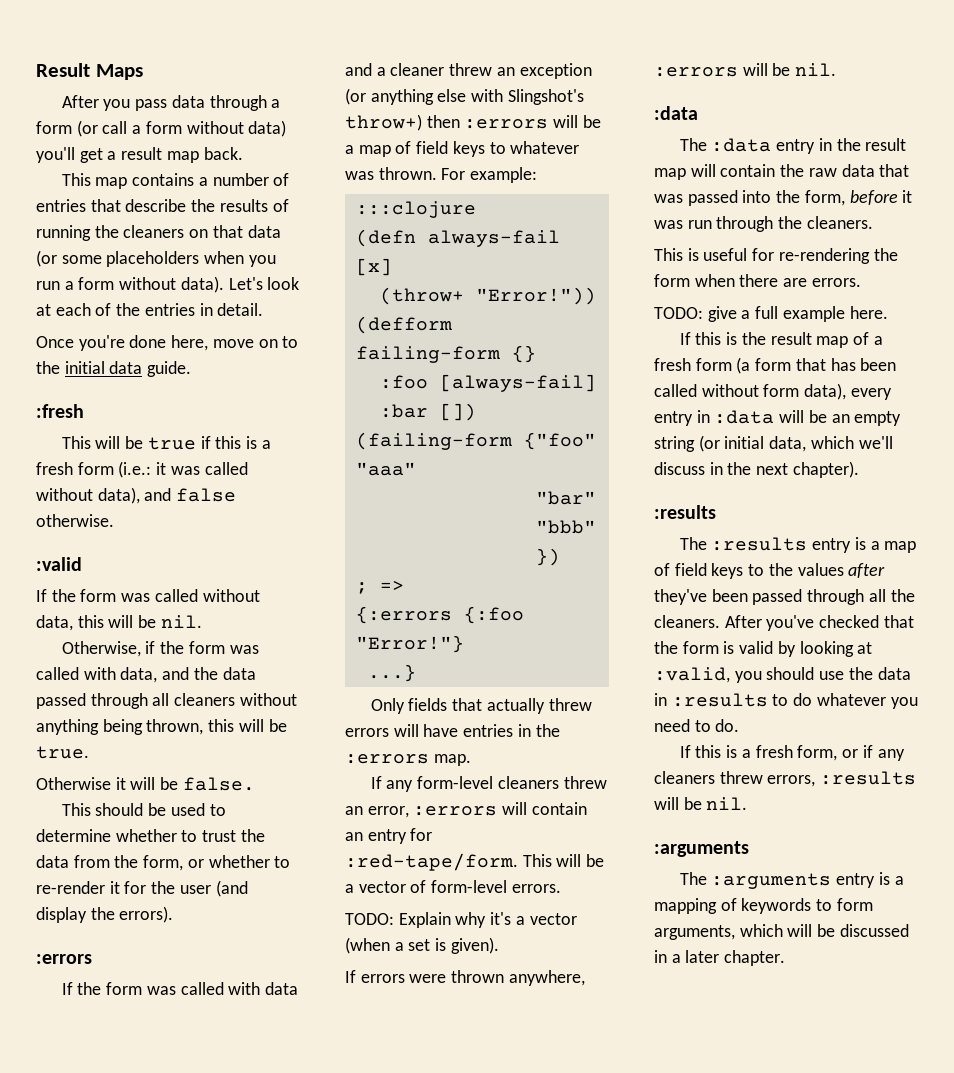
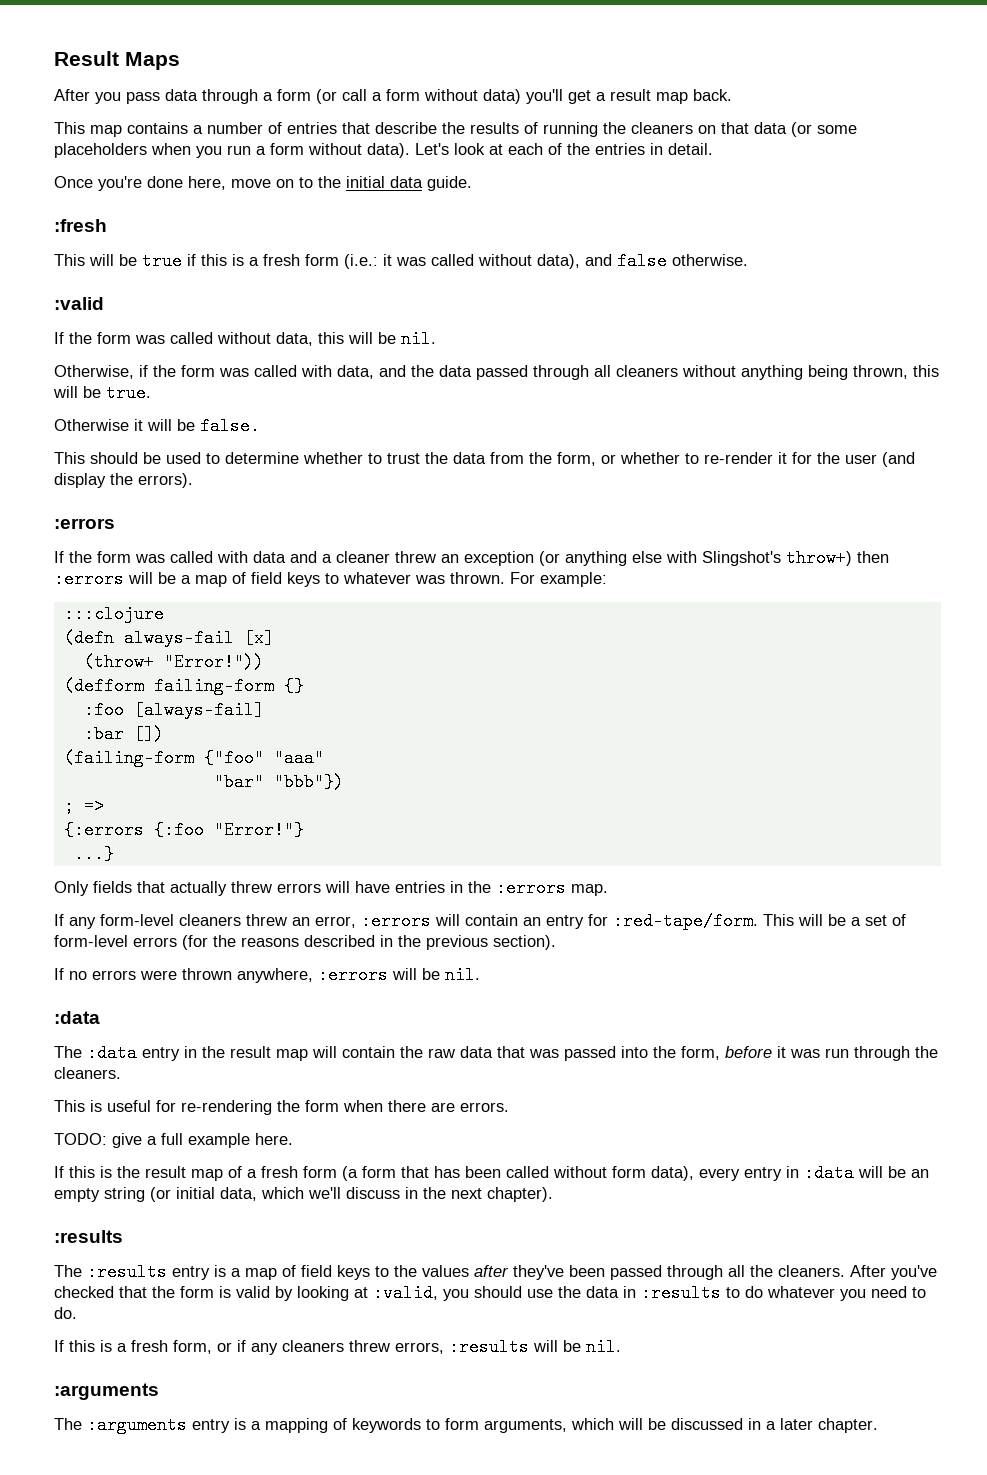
- This will be a vector of form-level errors.
- TODO: Explain why it's a vector (when a set is given).
- If errors were thrown anywhere, :errors will be nil.
+ This will be a set of form-level errors (for the reasons described in the previous section).
+ If no errors were thrown anywhere, :errors will be nil.

